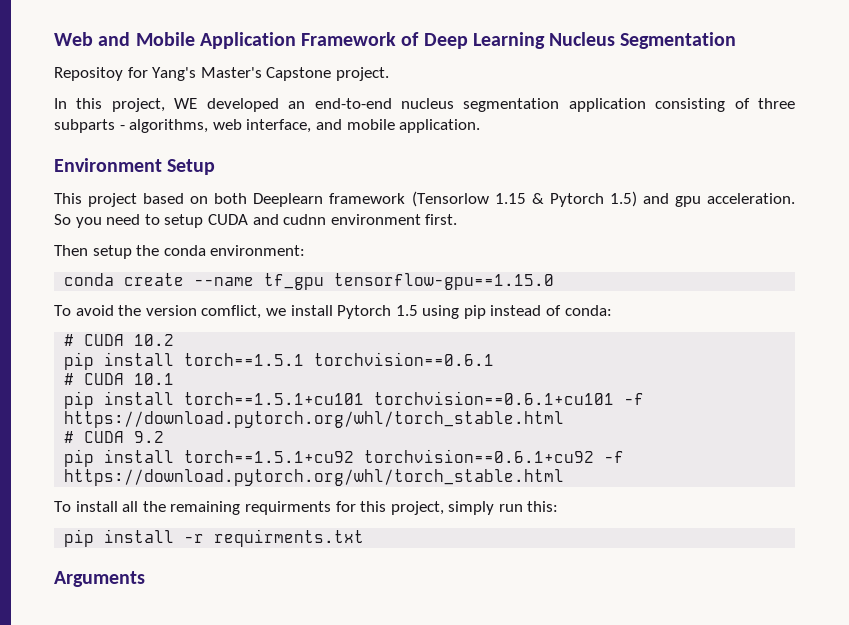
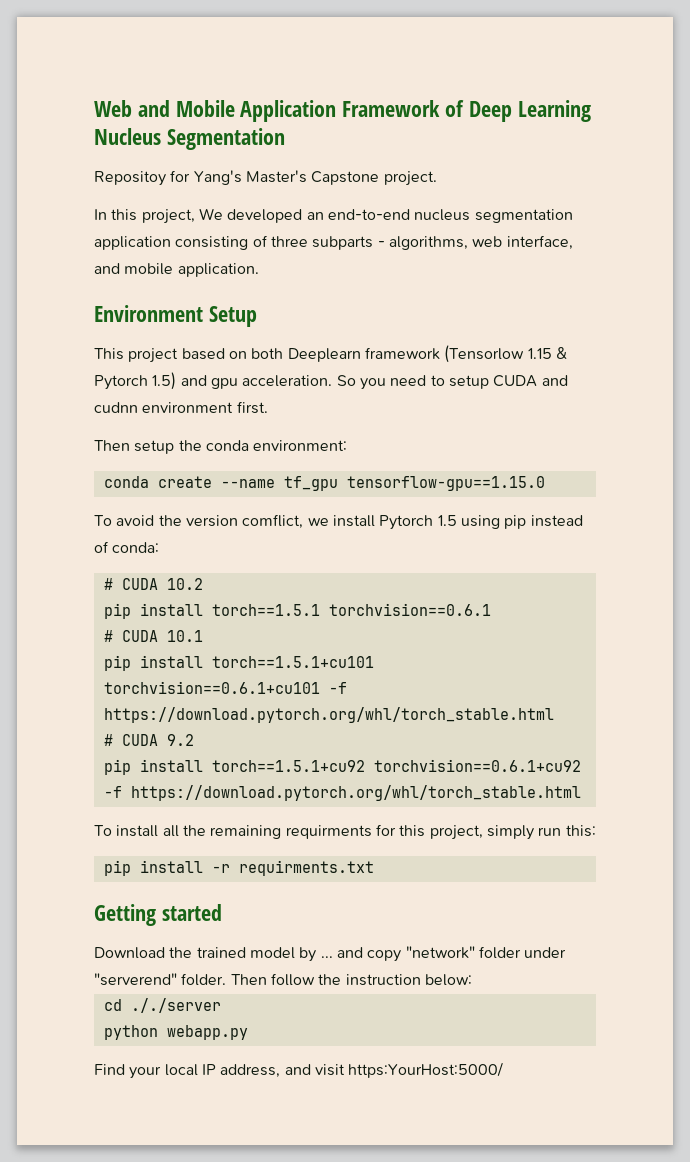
- In this project, WE developed an end-to-end nucleus segmentation application consisting of three subparts - algorithms, web interface, and mobile application.
+ In this project, We developed an end-to-end nucleus segmentation application consisting of three subparts - algorithms, web interface, and mobile application.
- Arguments
+ Getting started
+ Download the trained model by ... and copy "network" folder under "serverend" folder. Then follow the instruction below:
+ cd ././server
+ python webapp.py
+ Find your local IP address, and visit https:YourHost:5000/

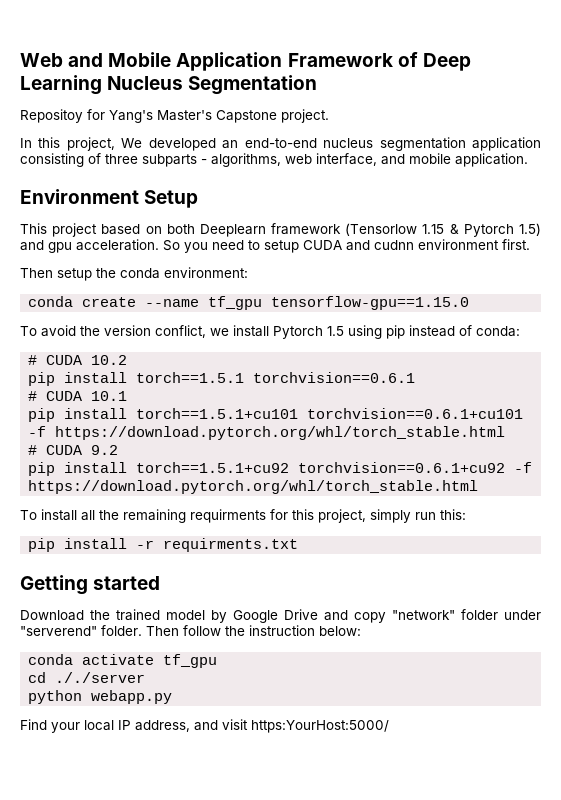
- To avoid the version comflict, we install Pytorch 1.5 using pip instead of conda:
+ To avoid the version conflict, we install Pytorch 1.5 using pip instead of conda:
- Download the trained model by ... and copy "network" folder under "serverend" folder.
+ Download the trained model by Google Drive and copy "network" folder under "serverend" folder.
+ conda activate tf_gpu

